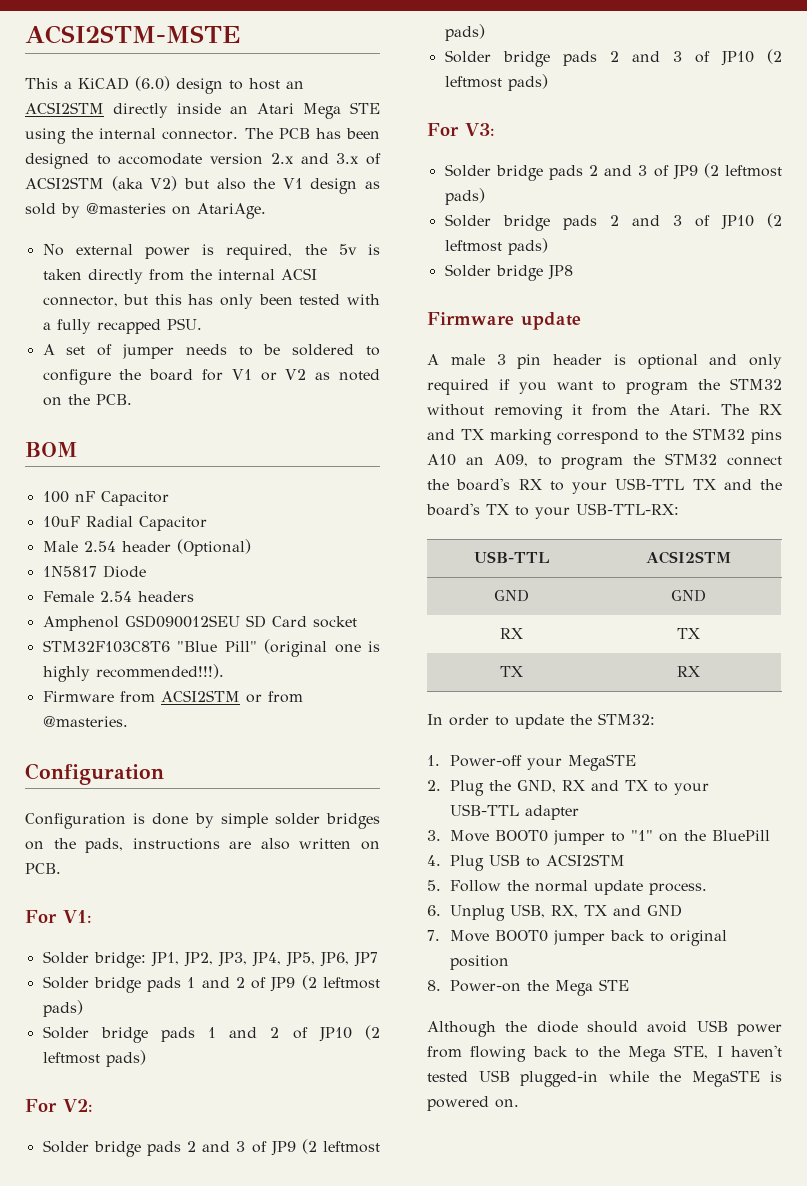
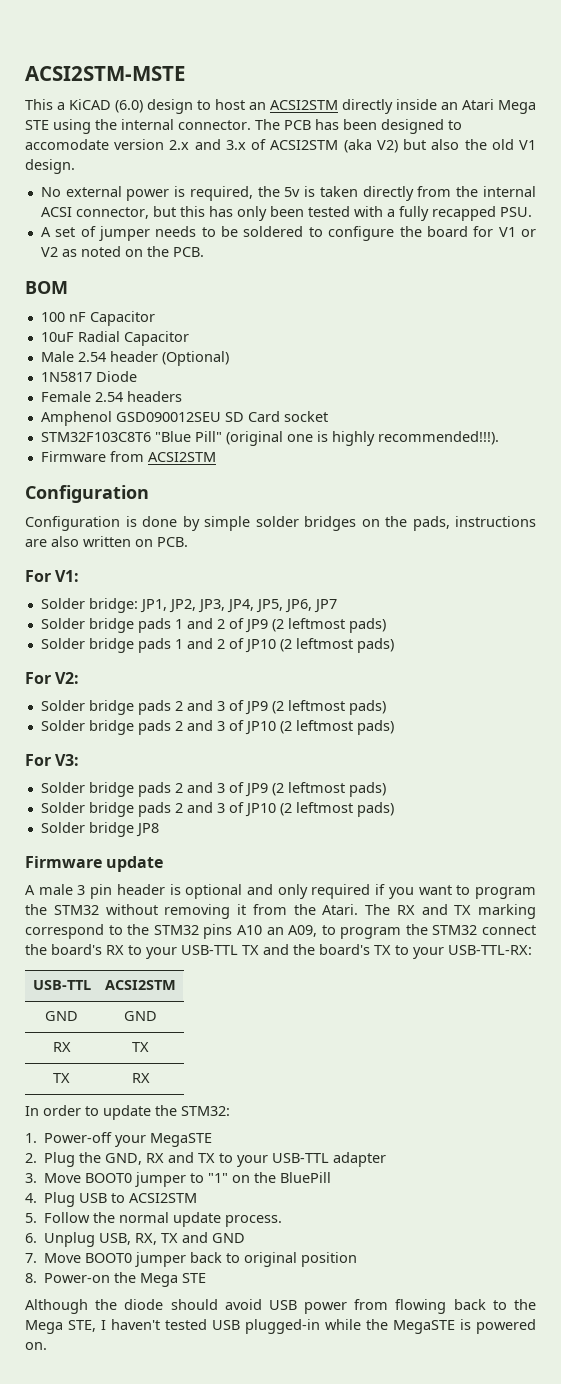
- The PCB has been designed to accomodate version 2.x and 3.x of ACSI2STM (aka V2) but also the V1 design as sold by @masteries on AtariAge.
+ The PCB has been designed to accomodate version 2.x and 3.x of ACSI2STM (aka V2) but also the old V1 design.
- Firmware from ACSI2STM or from @masteries.
+ Firmware from ACSI2STM

